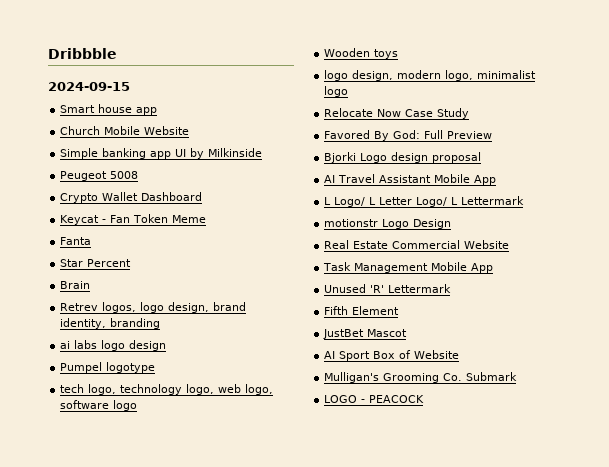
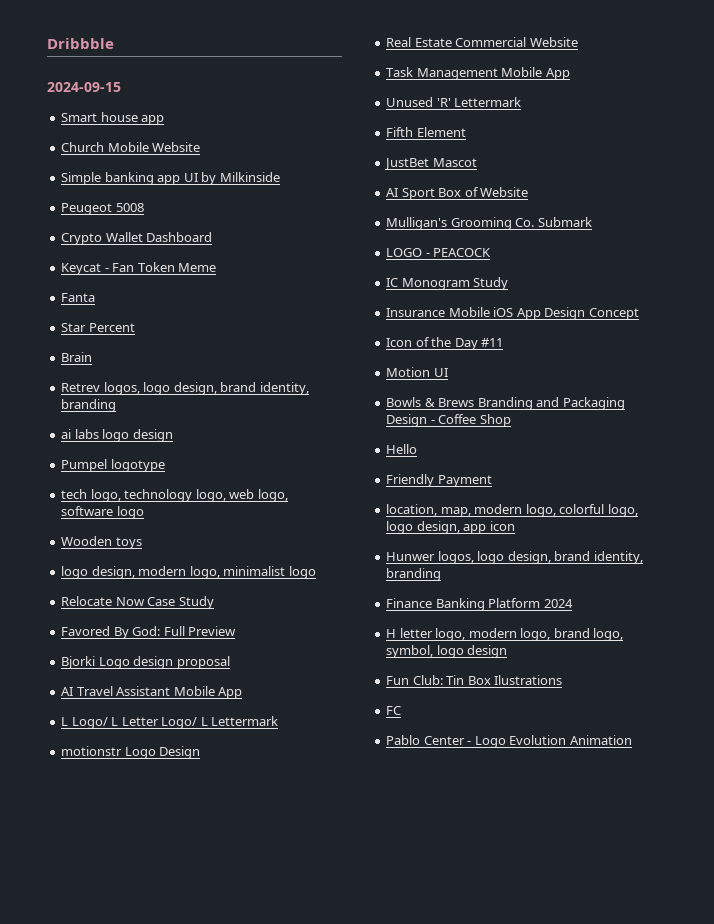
+ IC Monogram Study
+ Insurance Mobile iOS App Design Concept
+ Icon of the Day #11
+ Motion UI
+ Bowls & Brews Branding and Packaging Design - Coffee Shop
+ Hello
+ Friendly Payment
+ location, map, modern logo, colorful logo, logo design, app icon
+ Hunwer logos, logo design, brand identity, branding
+ Finance Banking Platform 2024
+ H letter logo, modern logo, brand logo, symbol, logo design
+ Fun Club: Tin Box Ilustrations
+ FC
+ Pablo Center - Logo Evolution Animation

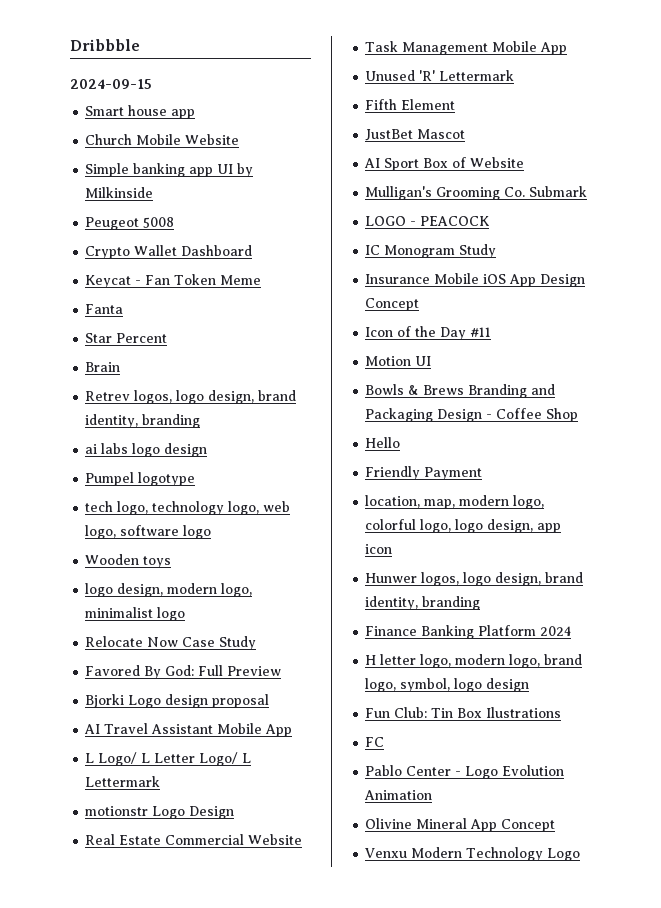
+ Olivine Mineral App Concept
+ Venxu Modern Technology Logo

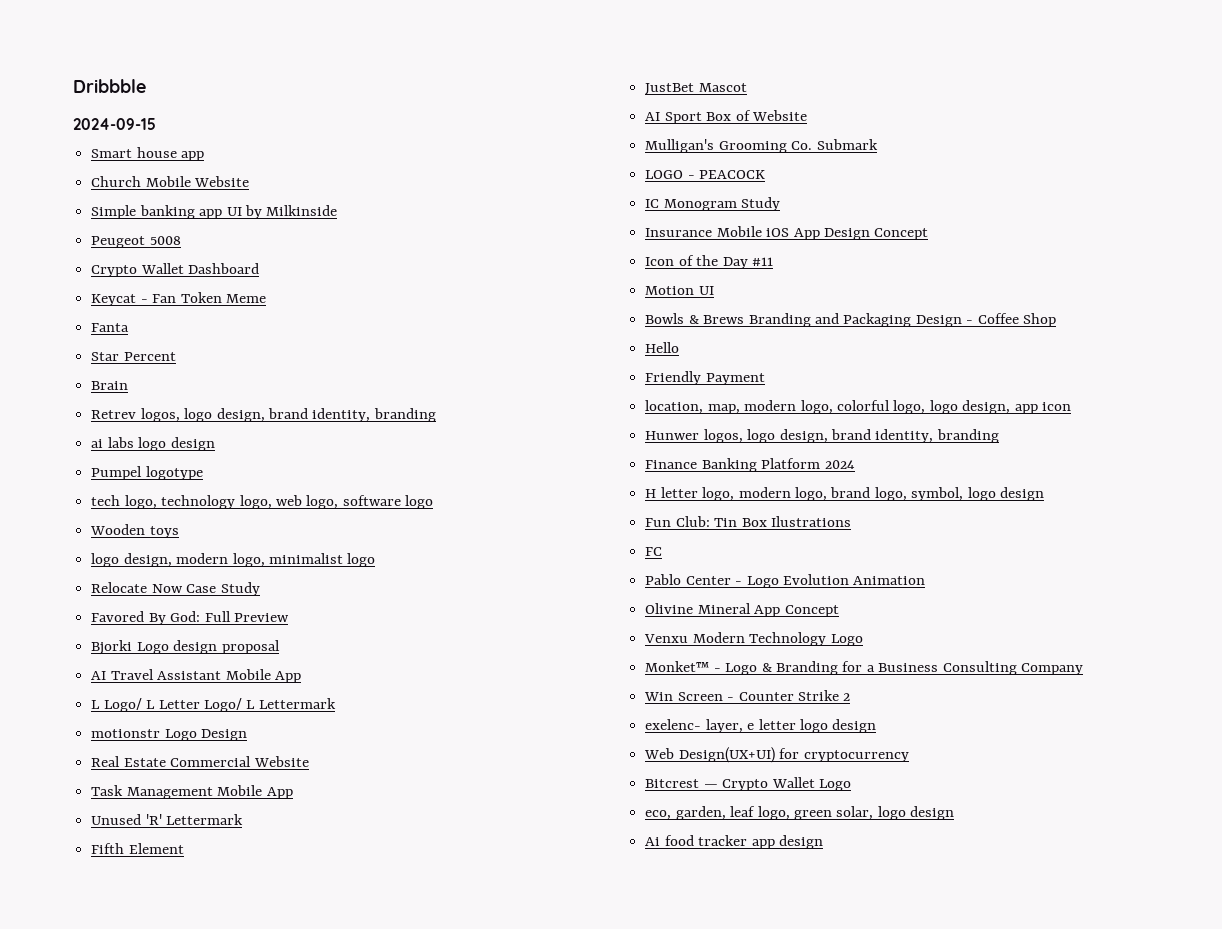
+ Monket™ - Logo & Branding for a Business Consulting Company
+ Win Screen - Counter Strike 2
+ exelenc- layer, e letter logo design
+ Web Design(UX+UI) for cryptocurrency
+ Bitcrest — Crypto Wallet Logo
+ eco, garden, leaf logo, green solar, logo design
+ Ai food tracker app design

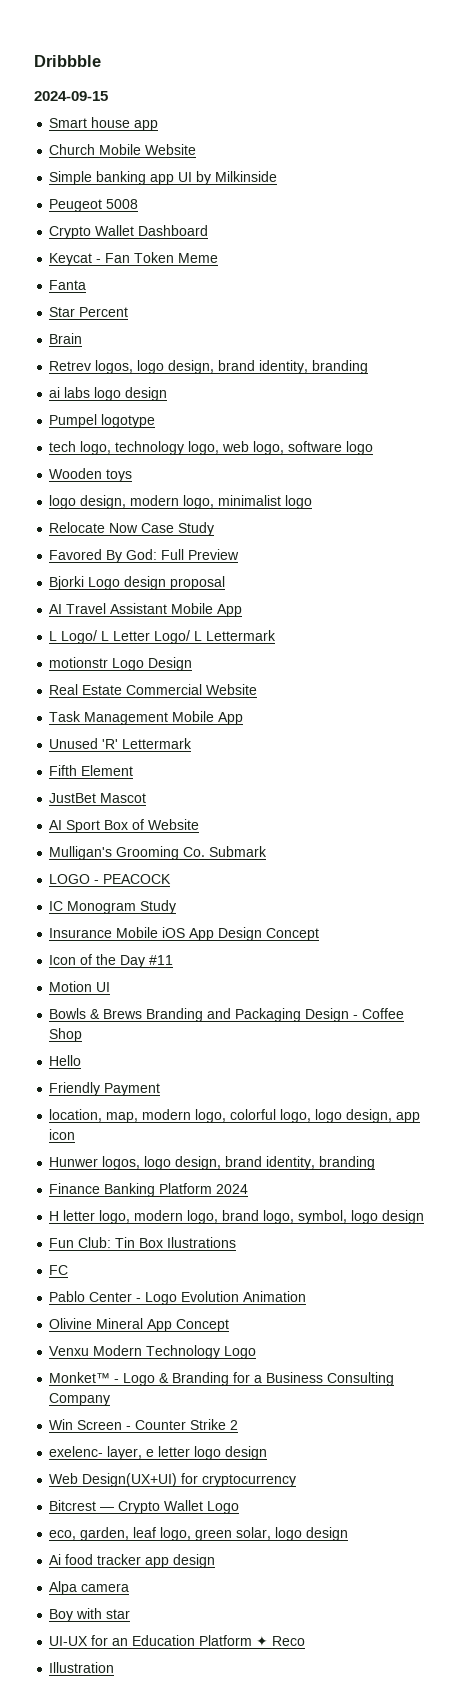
+ Alpa camera
+ Boy with star
+ UI-UX for an Education Platform ✦ Reco
+ Illustration

